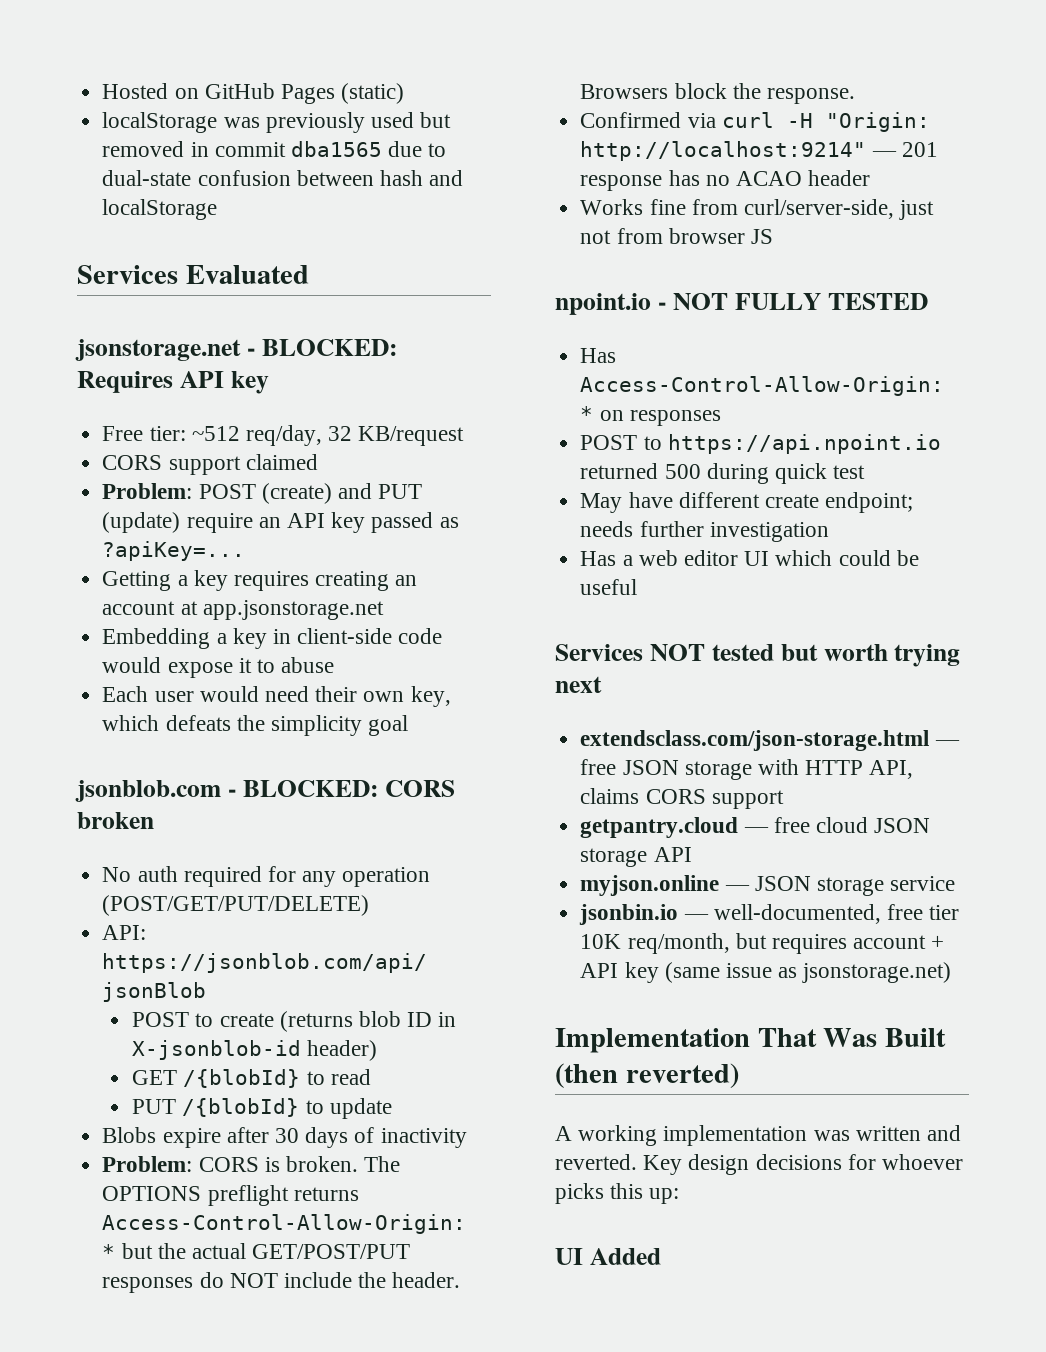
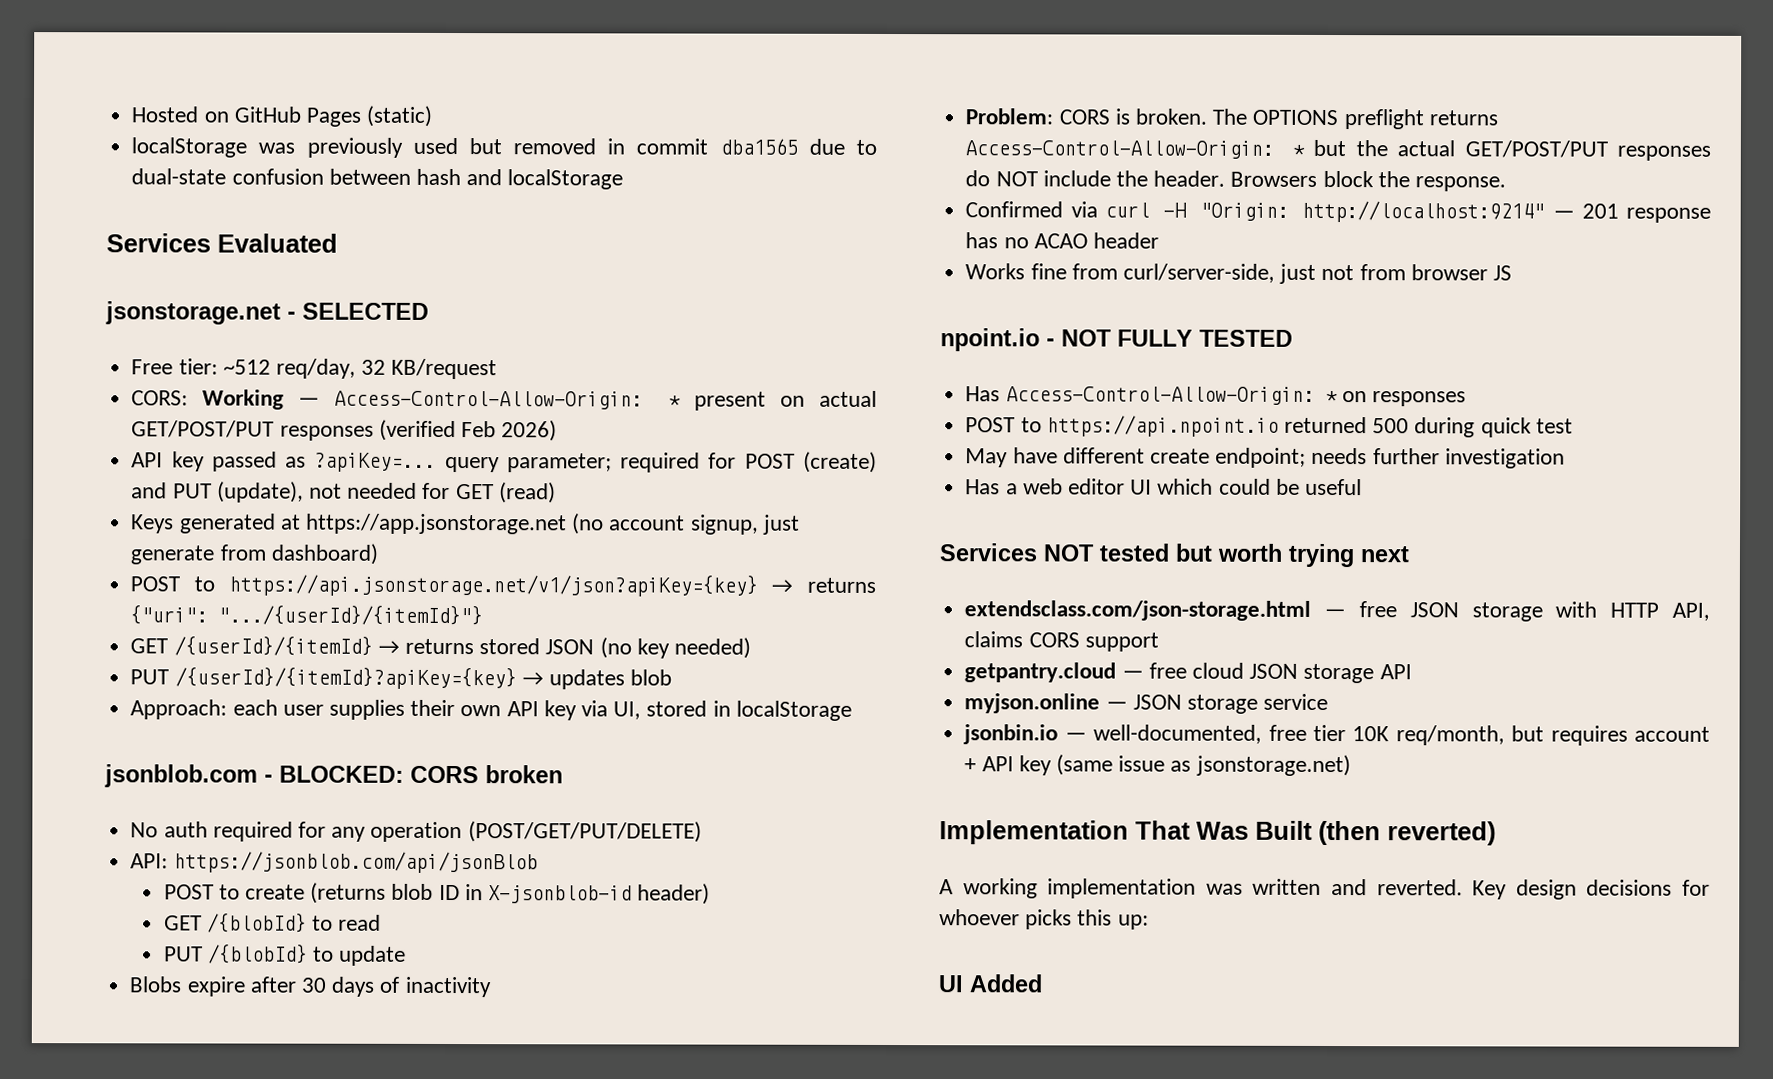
- jsonstorage.net - BLOCKED: Requires API key
+ jsonstorage.net - SELECTED
- CORS support claimed
- Problem: POST (create) and PUT (update) require an API key passed as ?apiKey=...
- Getting a key requires creating an account at app.jsonstorage.net
- Embedding a key in client-side code would expose it to abuse
- Each user would need their own key, which defeats the simplicity goal
+ CORS: Working — Access-Control-Allow-Origin: * present on actual GET/POST/PUT responses (verified Feb 2026)
+ API key passed as ?apiKey=... query parameter; required for POST (create) and PUT (update), not needed for GET (read)
+ Keys generated at https://app.jsonstorage.net (no account signup, just generate from dashboard)
+ POST to https://api.jsonstorage.net/v1/json?apiKey={key} → returns {"uri": ".../{userId}/{itemId}"}
+ GET /{userId}/{itemId} → returns stored JSON (no key needed)
+ PUT /{userId}/{itemId}?apiKey={key} → updates blob
+ Approach: each user supplies their own API key via UI, stored in localStorage

